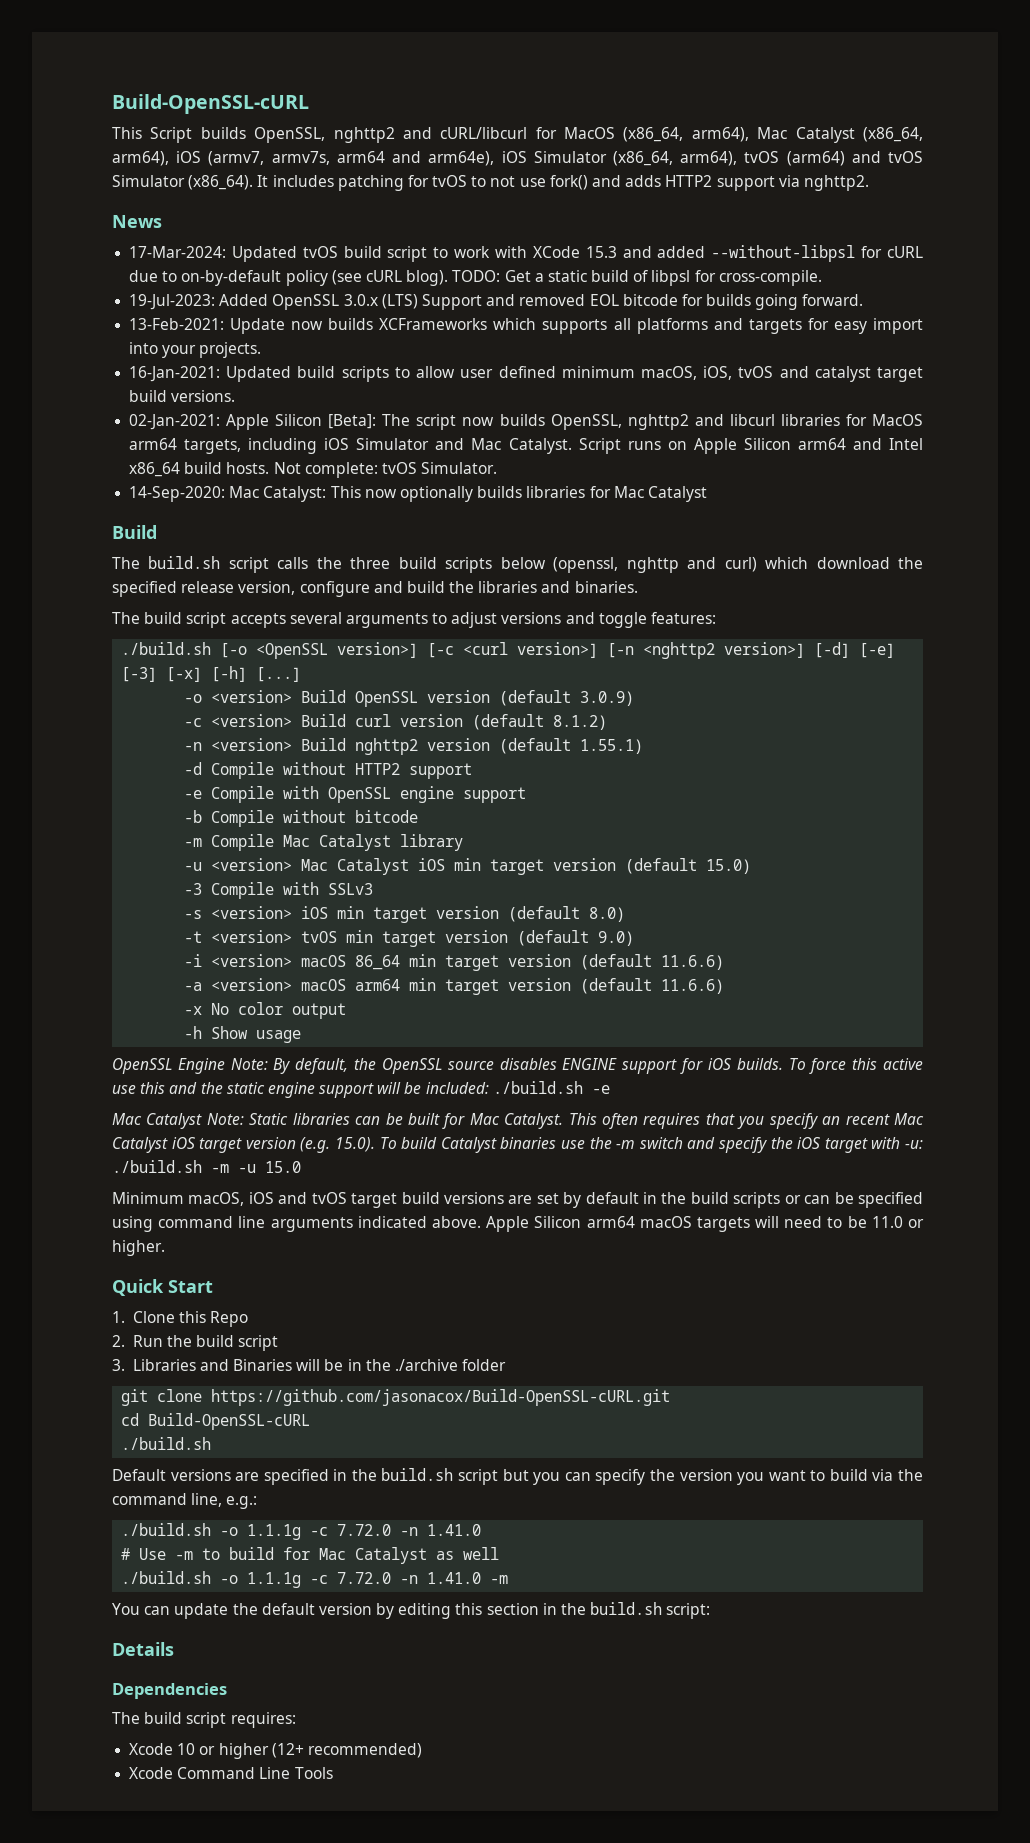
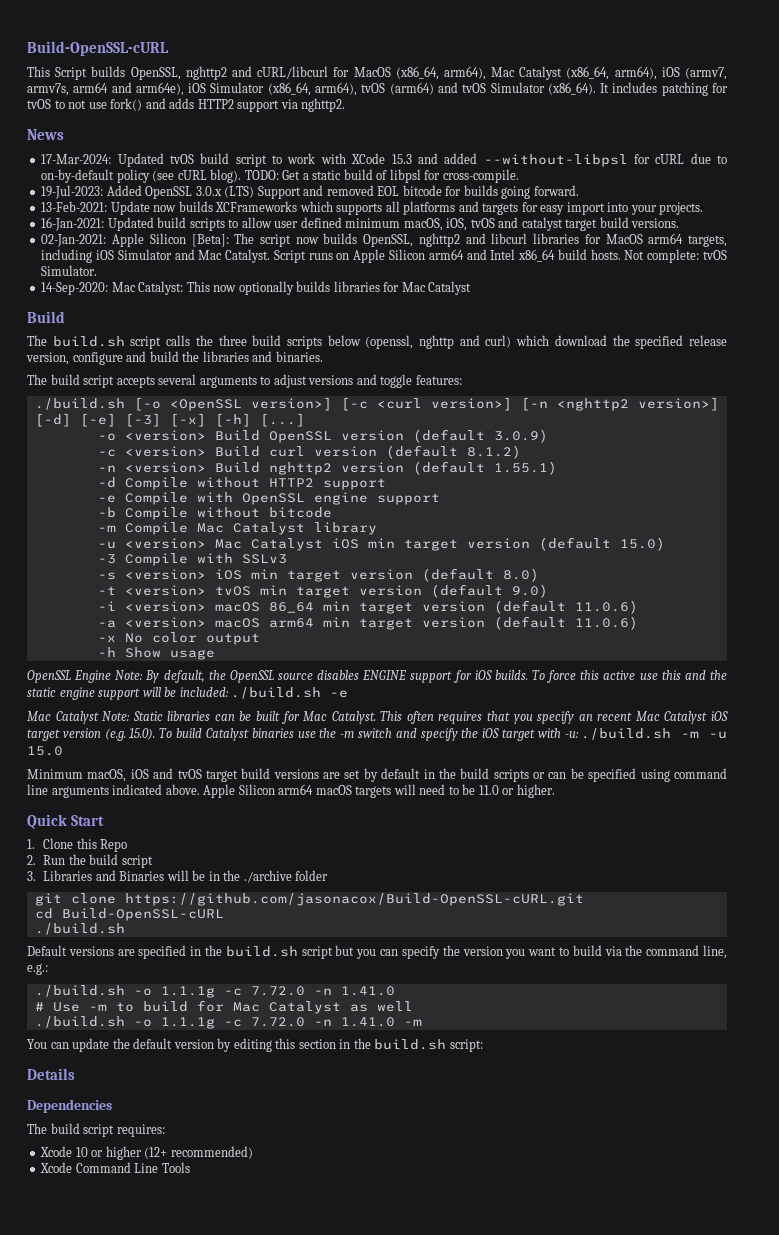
- -i <version> macOS 86_64 min target version (default 11.6.6)
+ -i <version> macOS 86_64 min target version (default 11.0.6)
- -a <version> macOS arm64 min target version (default 11.6.6)
+ -a <version> macOS arm64 min target version (default 11.0.6)

